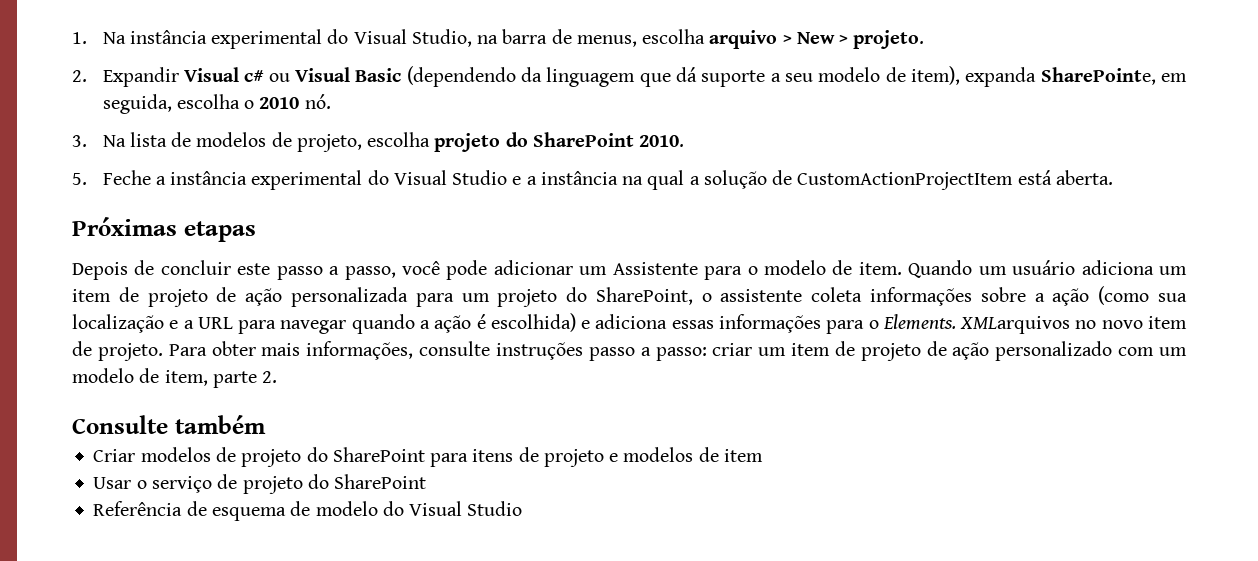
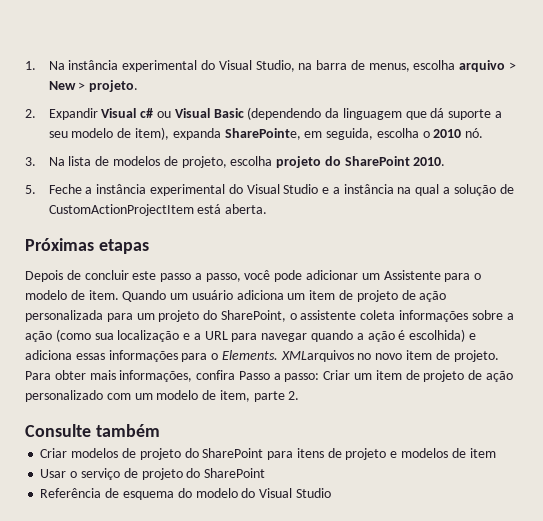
- Para obter mais informações, consulte instruções passo a passo: criar um item de projeto de ação personalizado com um modelo de item, parte 2.
+ Para obter mais informações, confira Passo a passo: Criar um item de projeto de ação personalizado com um modelo de item, parte 2.
- Referência de esquema de modelo do Visual Studio
+ Referência de esquema do modelo do Visual Studio

